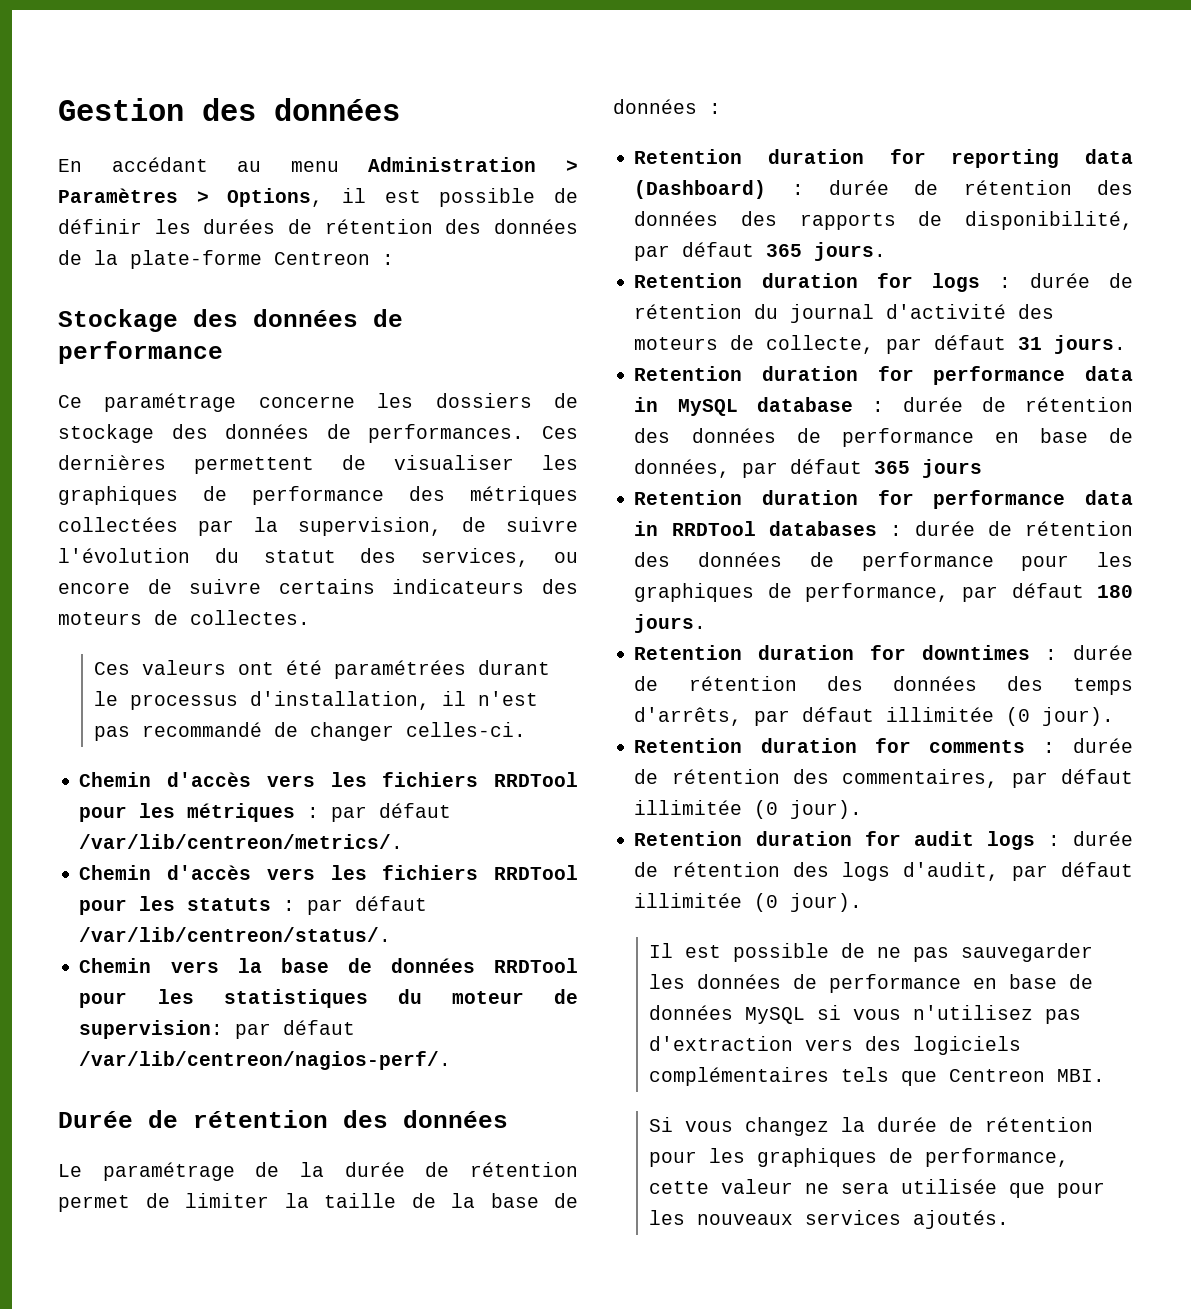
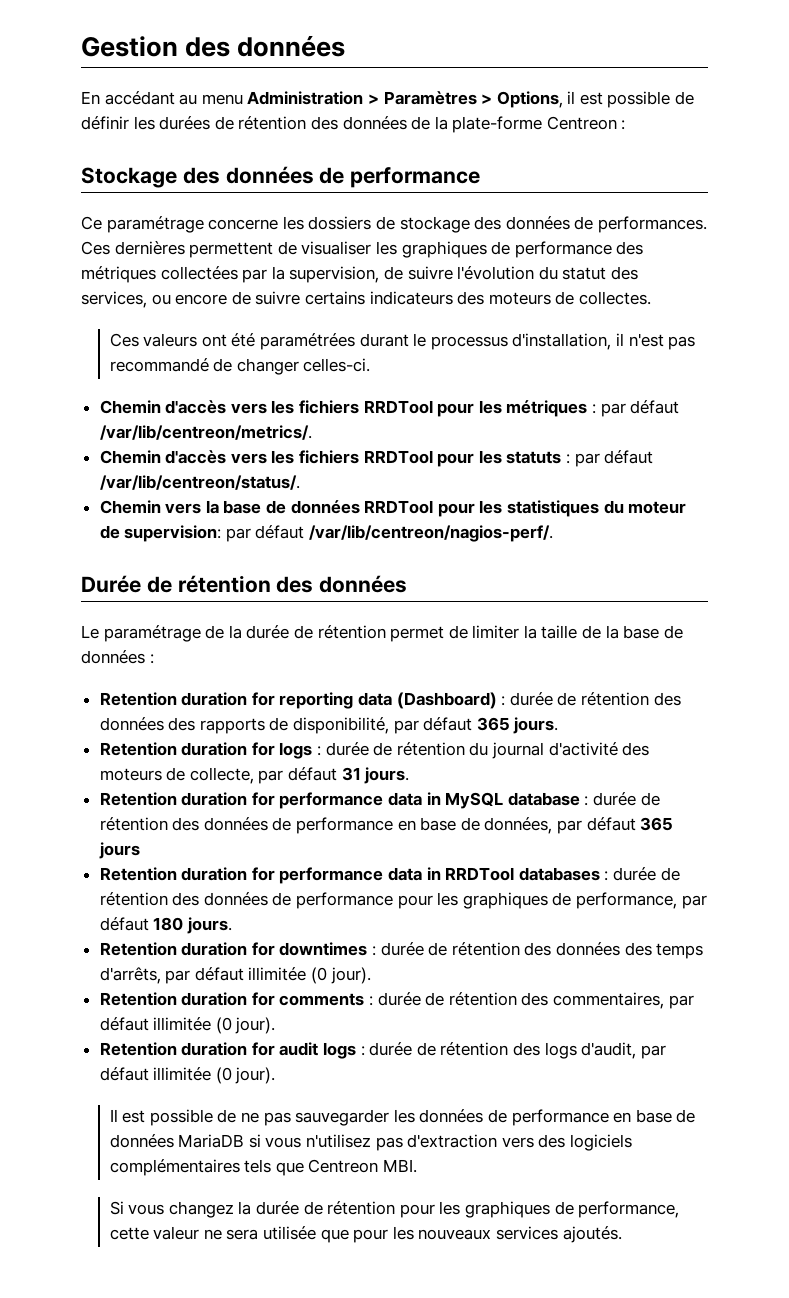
- Il est possible de ne pas sauvegarder les données de performance en base de données MySQL si vous n'utilisez pas d'extraction vers des logiciels complémentaires tels que Centreon MBI.
+ Il est possible de ne pas sauvegarder les données de performance en base de données MariaDB si vous n'utilisez pas d'extraction vers des logiciels complémentaires tels que Centreon MBI.

